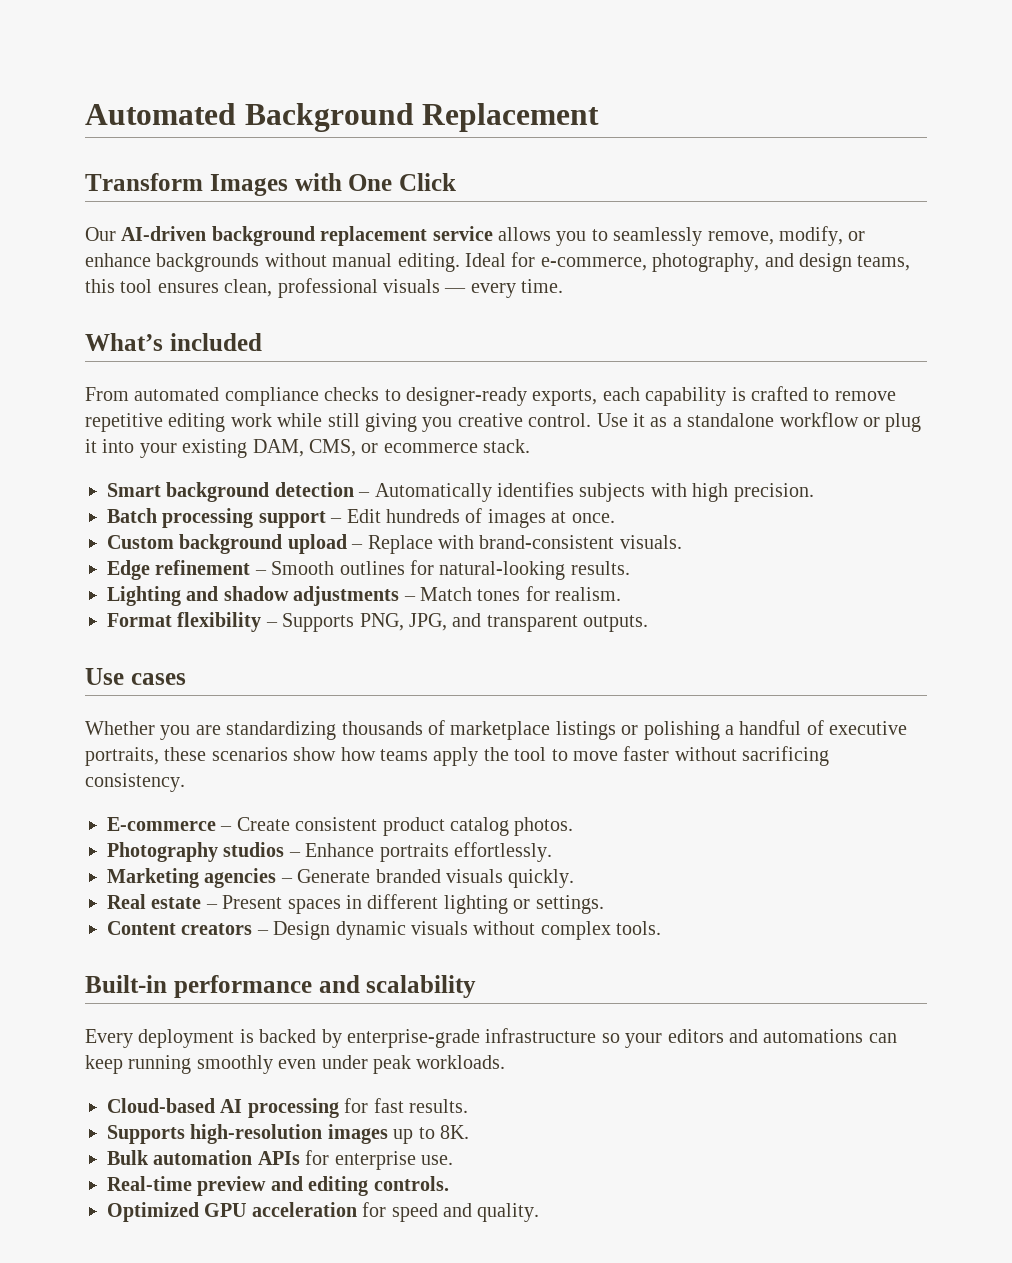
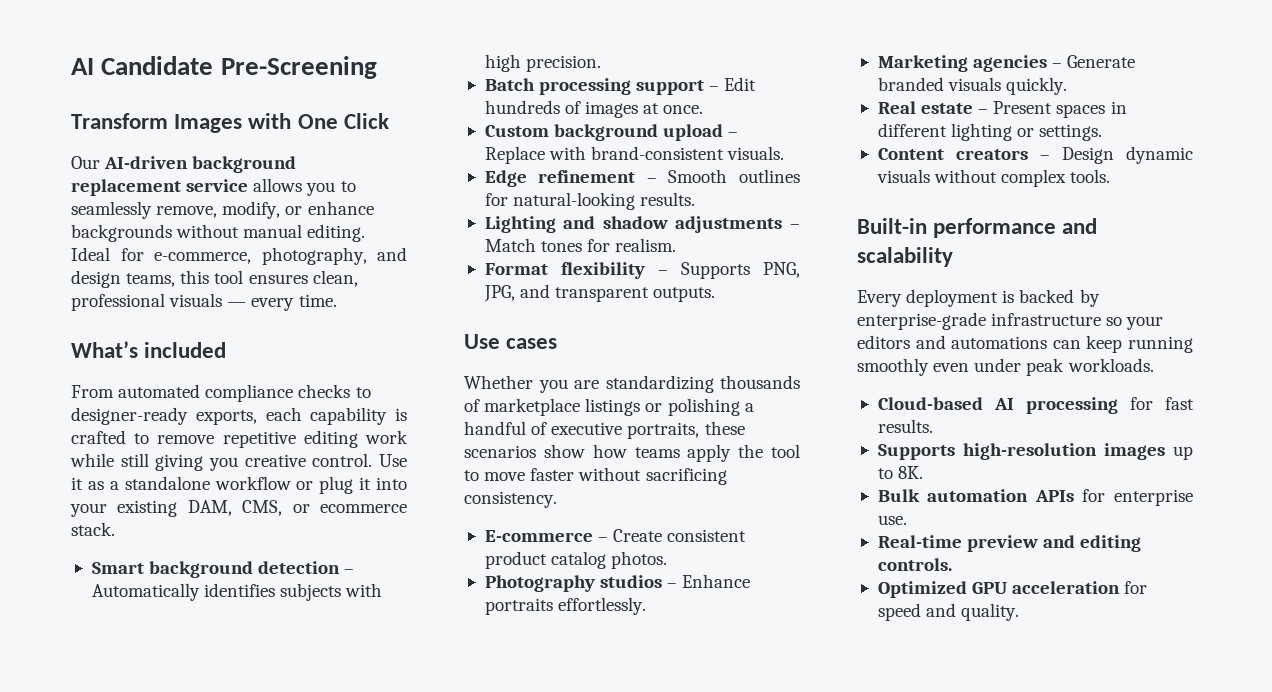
- Automated Background Replacement
+ AI Candidate Pre-Screening

